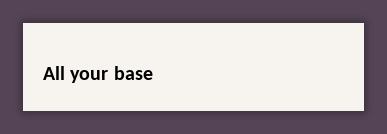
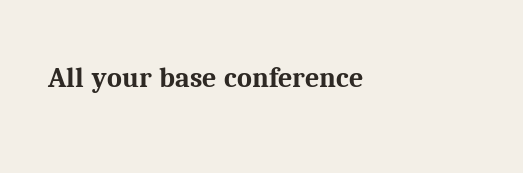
- All your base
+ All your base conference

